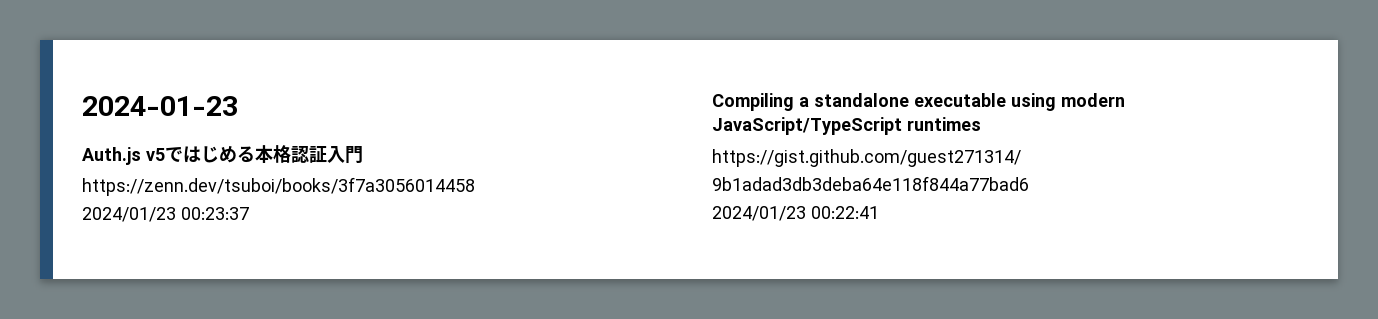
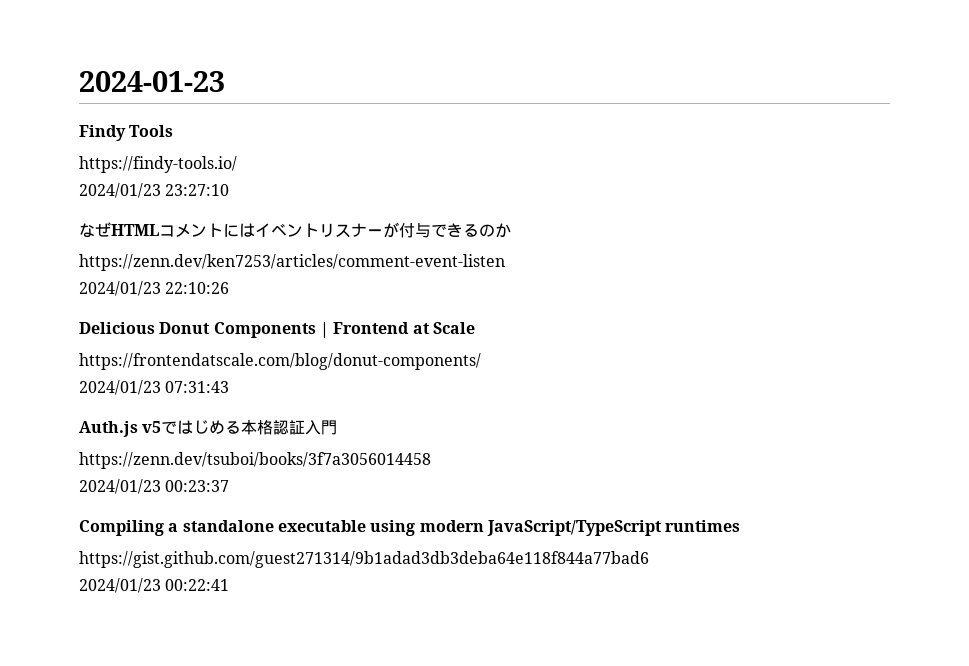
+ Findy Tools
+ https://findy-tools.io/
+ 2024/01/23 23:27:10
+ なぜHTMLコメントにはイベントリスナーが付与できるのか
+ https://zenn.dev/ken7253/articles/comment-event-listen
+ 2024/01/23 22:10:26
+ Delicious Donut Components | Frontend at Scale
+ https://frontendatscale.com/blog/donut-components/
+ 2024/01/23 07:31:43

